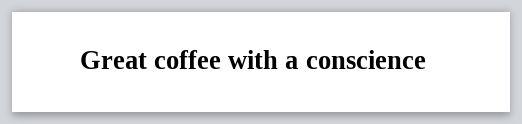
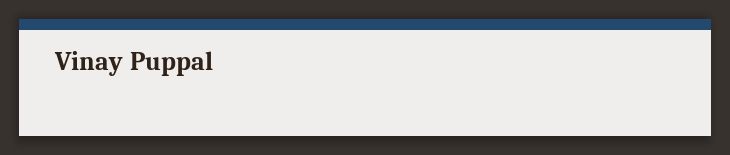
- Great coffee with a conscience
+ Vinay Puppal

